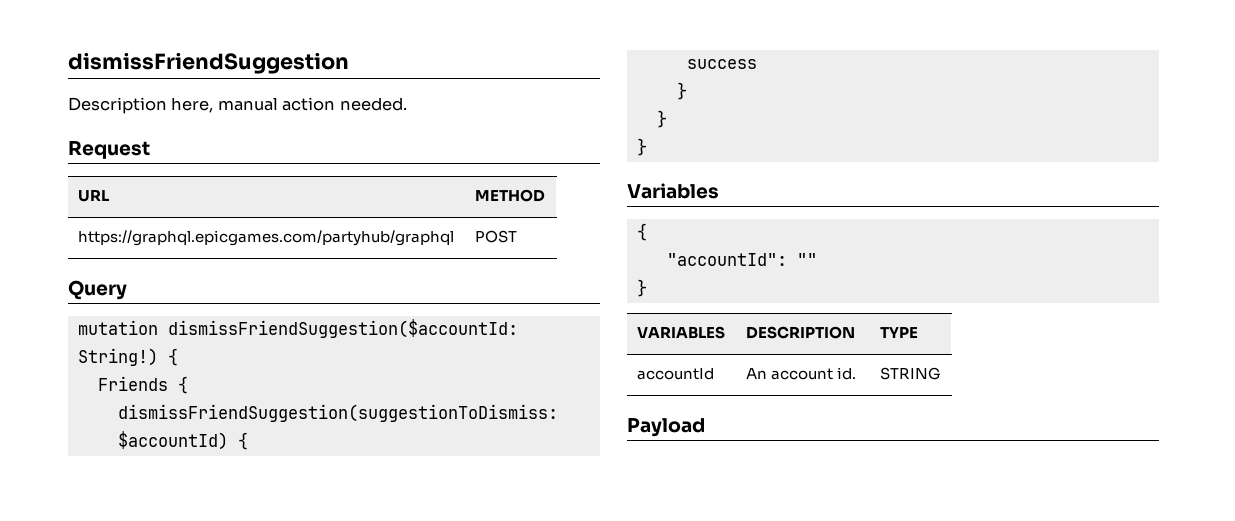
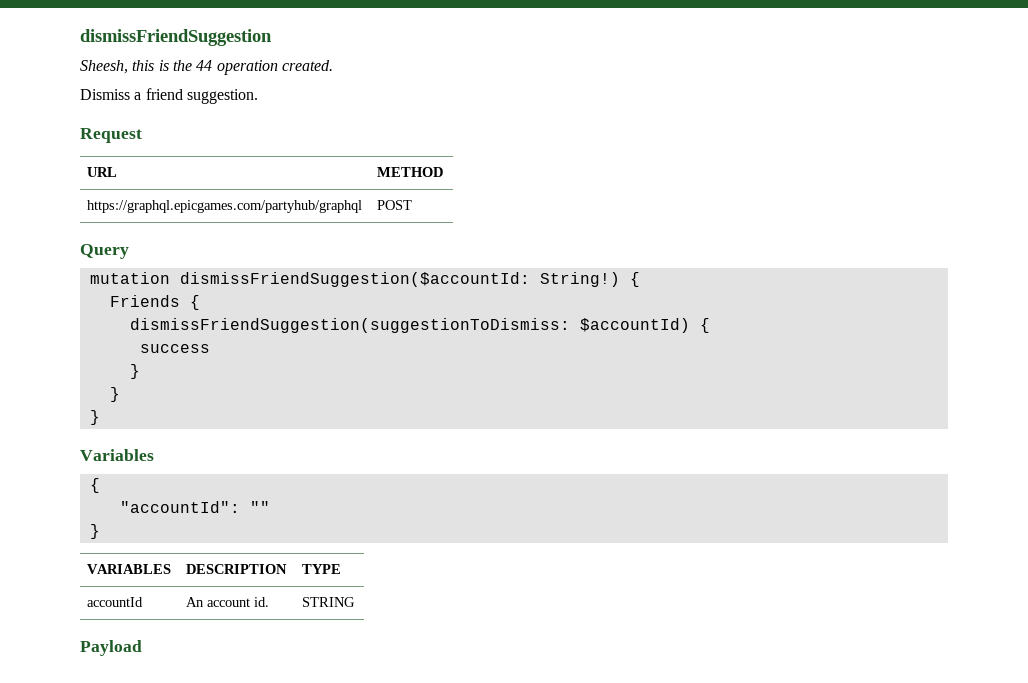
- Description here, manual action needed.
+ Sheesh, this is the 44 operation created.
+ Dismiss a friend suggestion.

